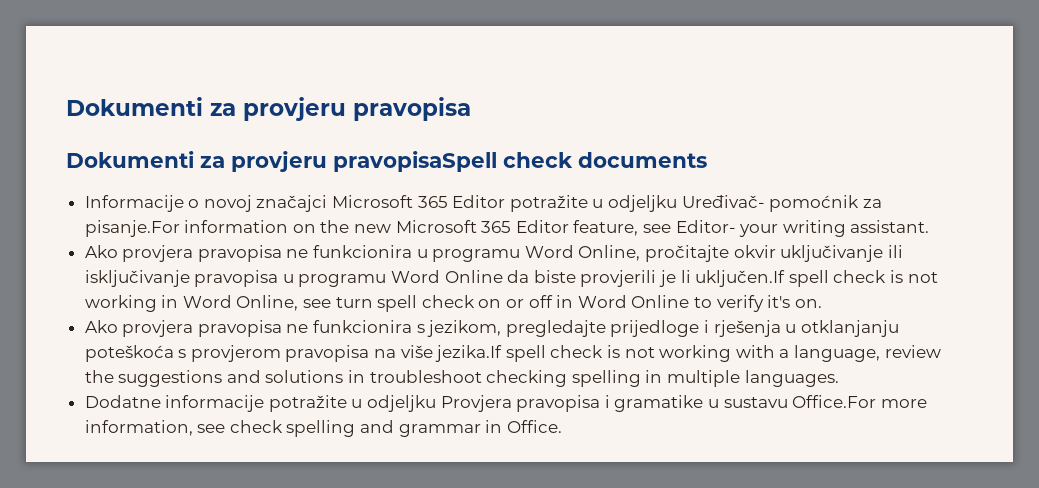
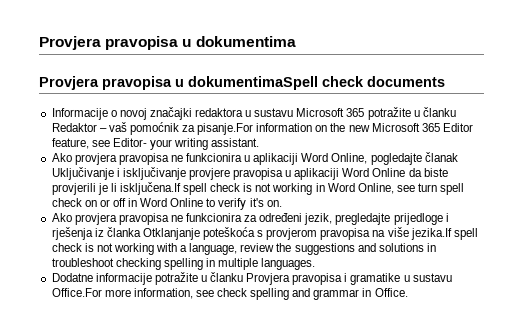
- Dokumenti za provjeru pravopisa
- Dokumenti za provjeru pravopisaSpell check documents
+ Provjera pravopisa u dokumentima
+ Provjera pravopisa u dokumentimaSpell check documents
- Informacije o novoj značajci Microsoft 365 Editor potražite u odjeljku Uređivač- pomoćnik za pisanje.For information on the new Microsoft 365 Editor feature, see Editor- your writing assistant.
+ Informacije o novoj značajki redaktora u sustavu Microsoft 365 potražite u članku Redaktor – vaš pomoćnik za pisanje.For information on the new Microsoft 365 Editor feature, see Editor- your writing assistant.
- Ako provjera pravopisa ne funkcionira u programu Word Online, pročitajte okvir uključivanje ili isključivanje pravopisa u programu Word Online da biste provjerili je li uključen.If spell check is not working in Word Online, see turn spell check on or off in Word Online to verify it's on.
+ Ako provjera pravopisa ne funkcionira u aplikaciji Word Online, pogledajte članak Uključivanje i isključivanje provjere pravopisa u aplikaciji Word Online da biste provjerili je li isključena.If spell check is not working in Word Online, see turn spell check on or off in Word Online to verify it's on.
- Ako provjera pravopisa ne funkcionira s jezikom, pregledajte prijedloge i rješenja u otklanjanju poteškoća s provjerom pravopisa na više jezika.If spell check is not working with a language, review the suggestions and solutions in troubleshoot checking spelling in multiple languages.
+ Ako provjera pravopisa ne funkcionira za određeni jezik, pregledajte prijedloge i rješenja iz članka Otklanjanje poteškoća s provjerom pravopisa na više jezika.If spell check is not working with a language, review the suggestions and solutions in troubleshoot checking spelling in multiple languages.
- Dodatne informacije potražite u odjeljku Provjera pravopisa i gramatike u sustavu Office.For more information, see check spelling and grammar in Office.
+ Dodatne informacije potražite u članku Provjera pravopisa i gramatike u sustavu Office.For more information, see check spelling and grammar in Office.

